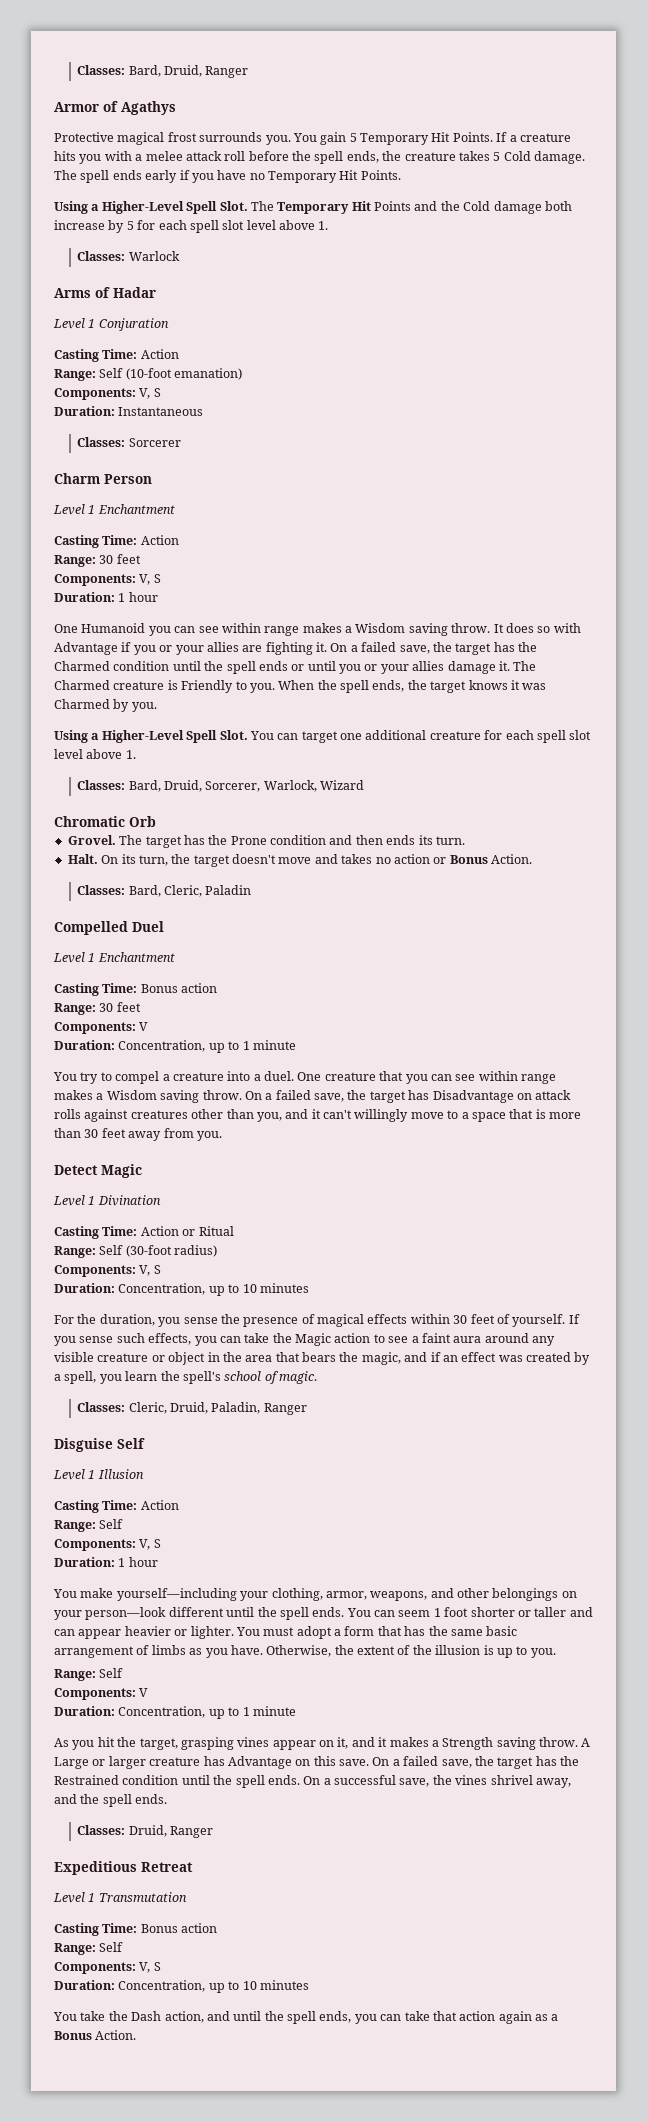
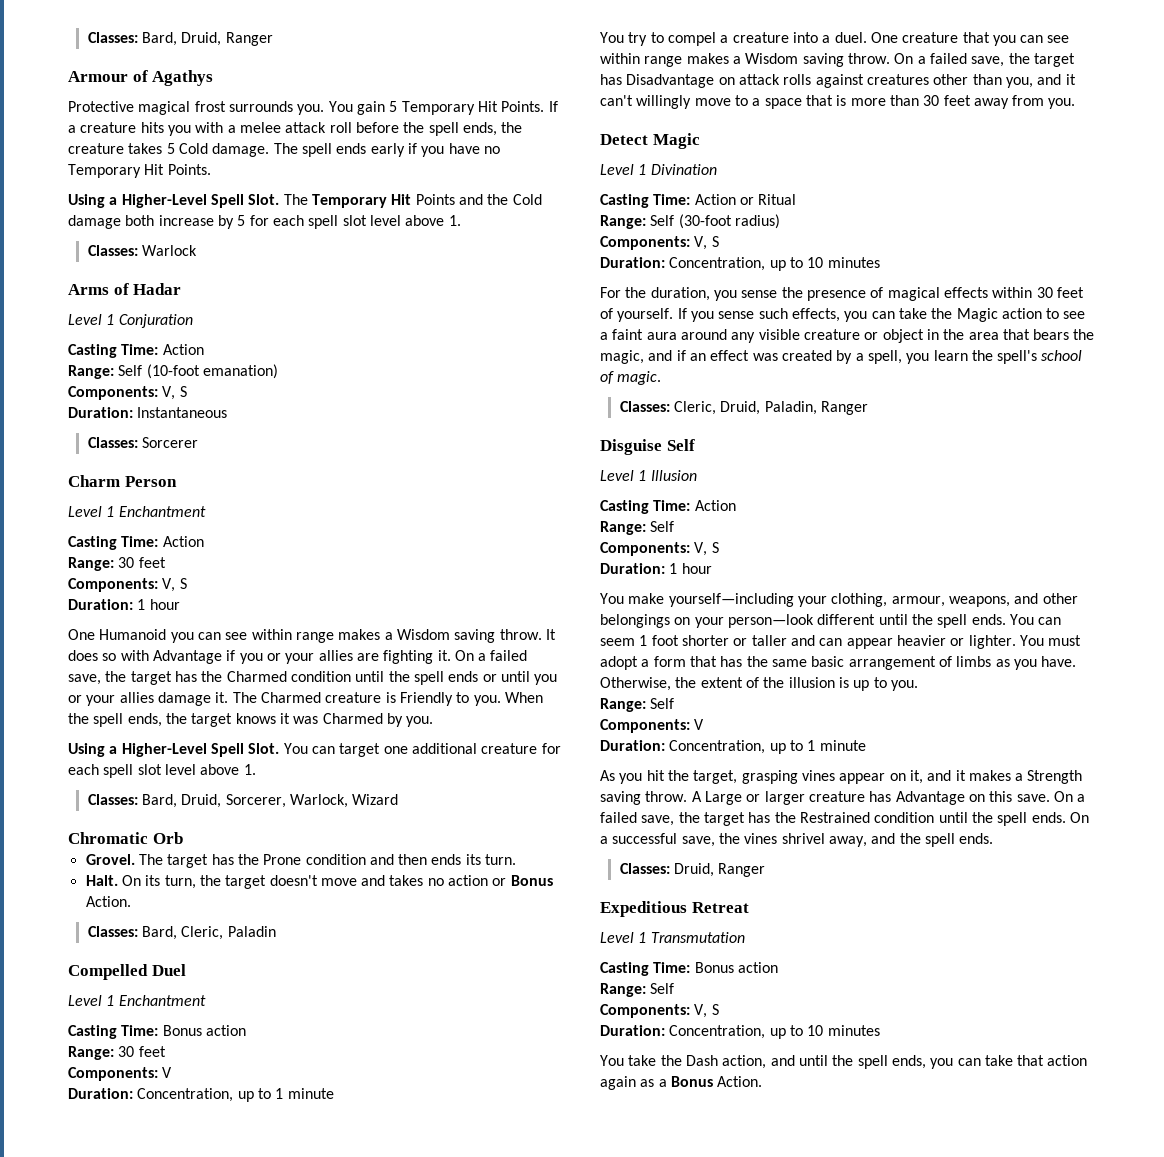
- Armor of Agathys
+ Armour of Agathys
- You make yourself—including your clothing, armor, weapons, and other belongings on your person—look different until the spell ends.
+ You make yourself—including your clothing, armour, weapons, and other belongings on your person—look different until the spell ends.

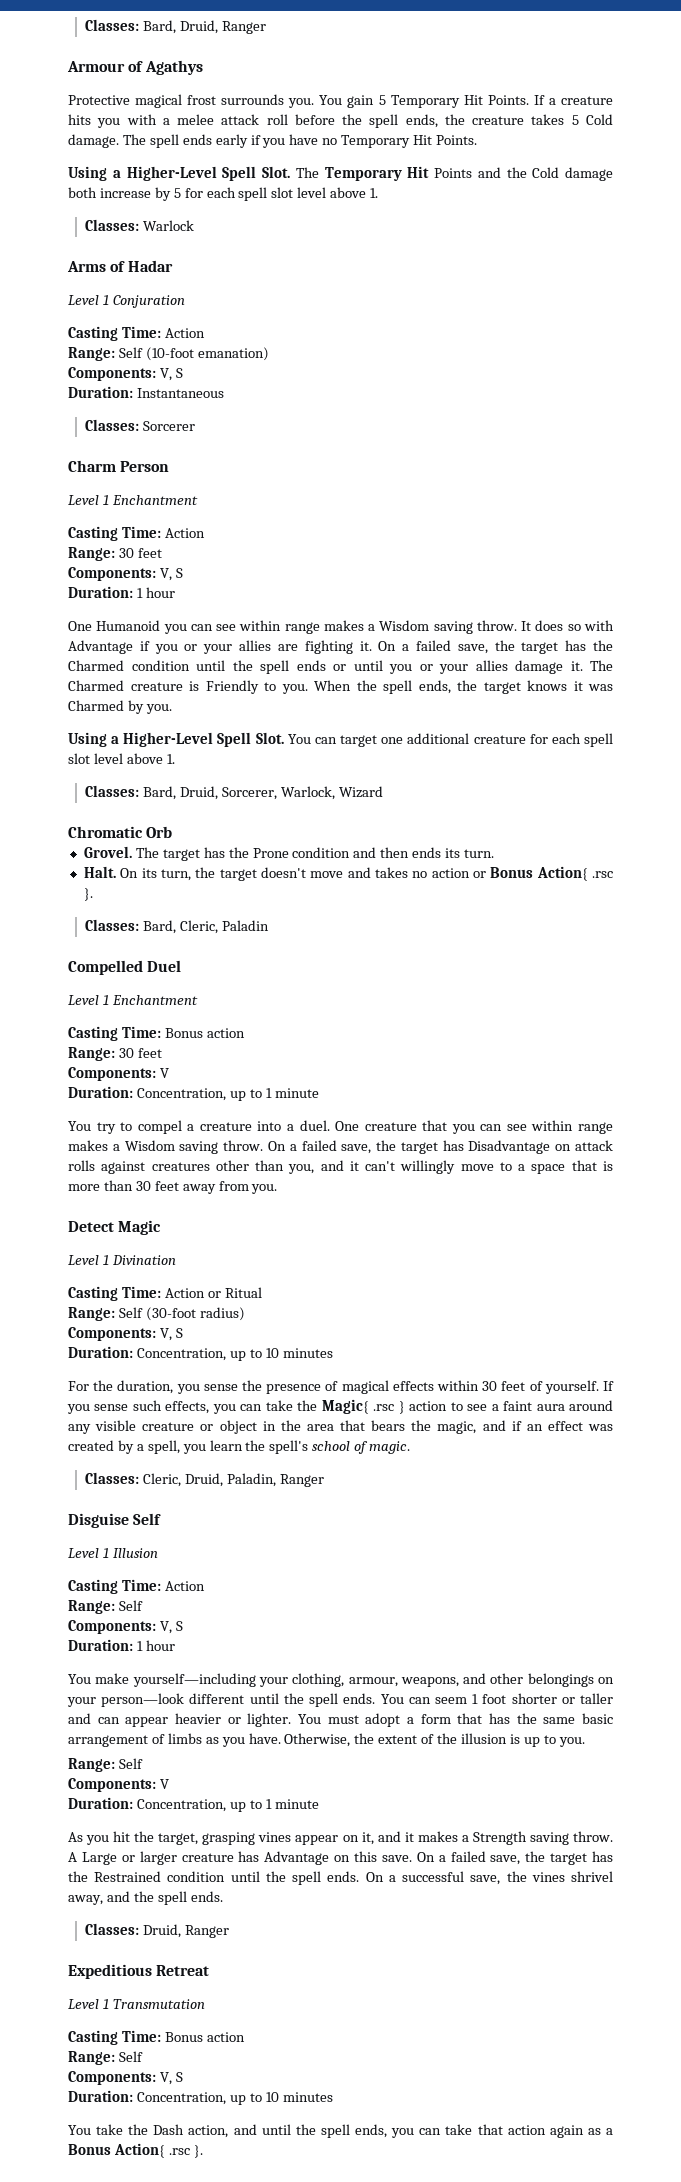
- On its turn, the target doesn't move and takes no action or Bonus Action.
+ On its turn, the target doesn't move and takes no action or Bonus Action{ .rsc }.
- If you sense such effects, you can take the Magic action to see a faint aura around any visible creature or object in the area that bears the magic, and if an effect was created by a spell, you learn the spell's school of magic.
+ If you sense such effects, you can take the Magic{ .rsc } action to see a faint aura around any visible creature or object in the area that bears the magic, and if an effect was created by a spell, you learn the spell's school of magic.
- You take the Dash action, and until the spell ends, you can take that action again as a Bonus Action.
+ You take the Dash action, and until the spell ends, you can take that action again as a Bonus Action{ .rsc }.

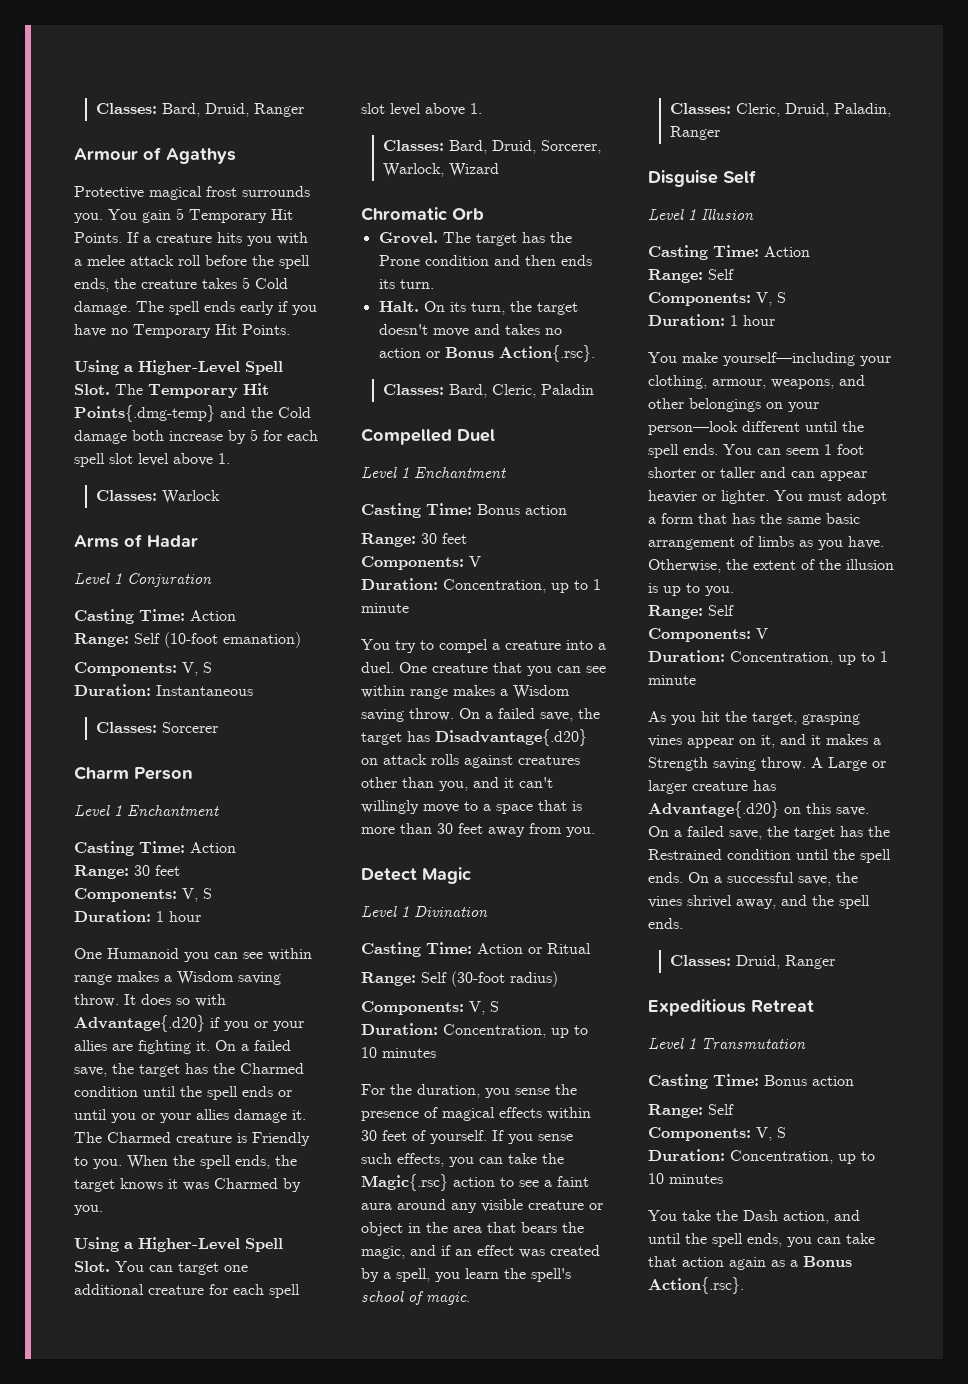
- The Temporary Hit Points and the Cold damage both increase by 5 for each spell slot level above 1.
+ The Temporary Hit Points{.dmg-temp} and the Cold damage both increase by 5 for each spell slot level above 1.
- It does so with Advantage if you or your allies are fighting it.
+ It does so with Advantage{.d20} if you or your allies are fighting it.
- On its turn, the target doesn't move and takes no action or Bonus Action{ .rsc }.
+ On its turn, the target doesn't move and takes no action or Bonus Action{.rsc}.
- On a failed save, the target has Disadvantage on attack rolls against creatures other than you, and it can't willingly move to a space that is more than 30 feet away from you.
+ On a failed save, the target has Disadvantage{.d20} on attack rolls against creatures other than you, and it can't willingly move to a space that is more than 30 feet away from you.
- If you sense such effects, you can take the Magic{ .rsc } action to see a faint aura around any visible creature or object in the area that bears the magic, and if an effect was created by a spell, you learn the spell's school of magic.
+ If you sense such effects, you can take the Magic{.rsc} action to see a faint aura around any visible creature or object in the area that bears the magic, and if an effect was created by a spell, you learn the spell's school of magic.
- A Large or larger creature has Advantage on this save.
+ A Large or larger creature has Advantage{.d20} on this save.
- You take the Dash action, and until the spell ends, you can take that action again as a Bonus Action{ .rsc }.
+ You take the Dash action, and until the spell ends, you can take that action again as a Bonus Action{.rsc}.

